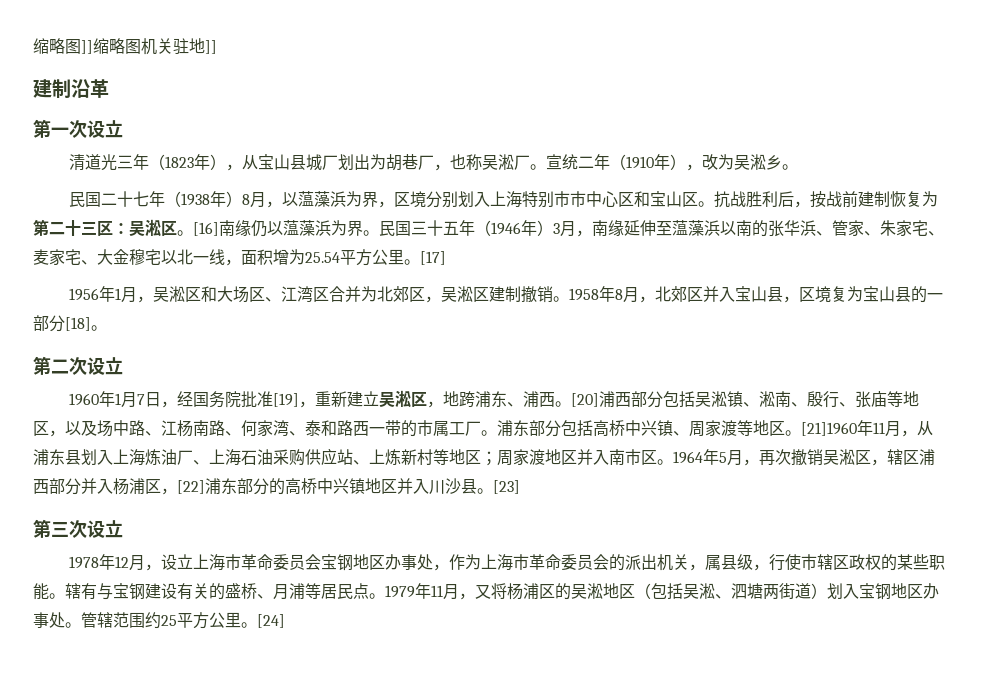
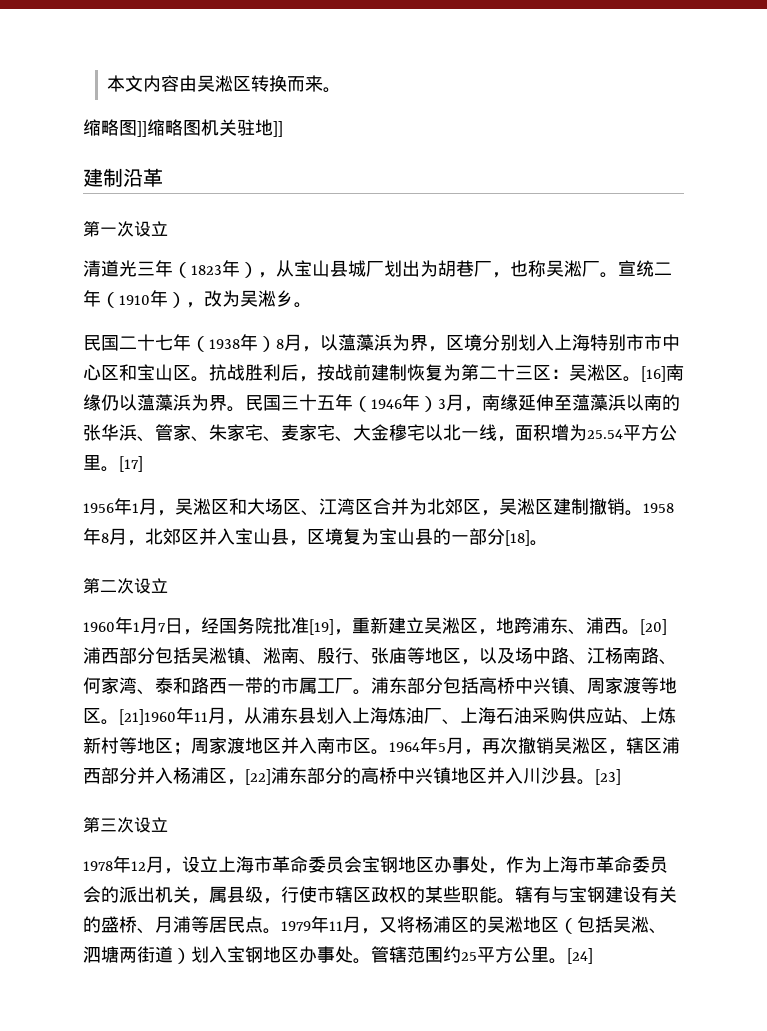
+ 本文内容由吴淞区转换而来。

